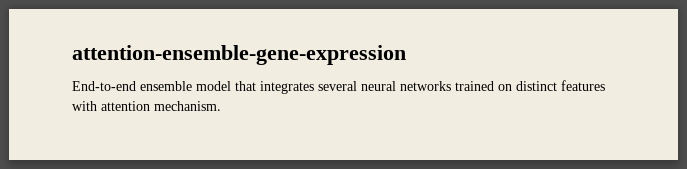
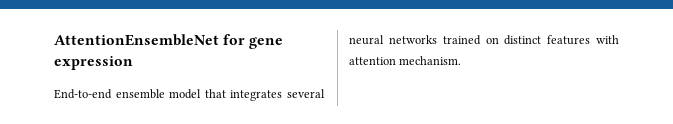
- attention-ensemble-gene-expression
+ AttentionEnsembleNet for gene expression

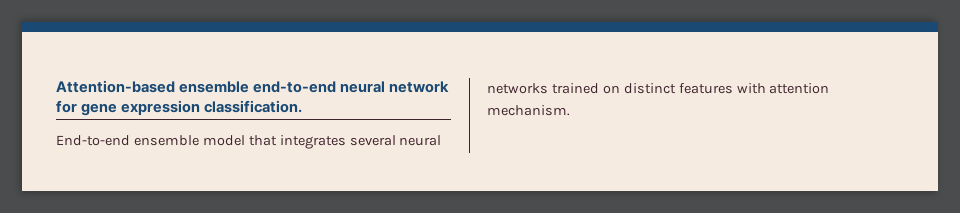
- AttentionEnsembleNet for gene expression
+ Attention-based ensemble end-to-end neural network for gene expression classification.

